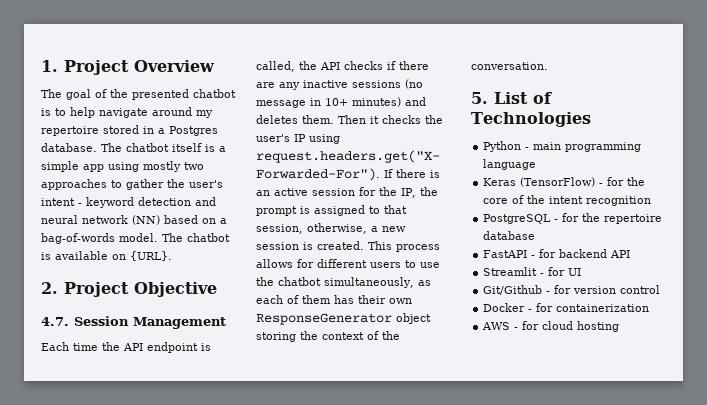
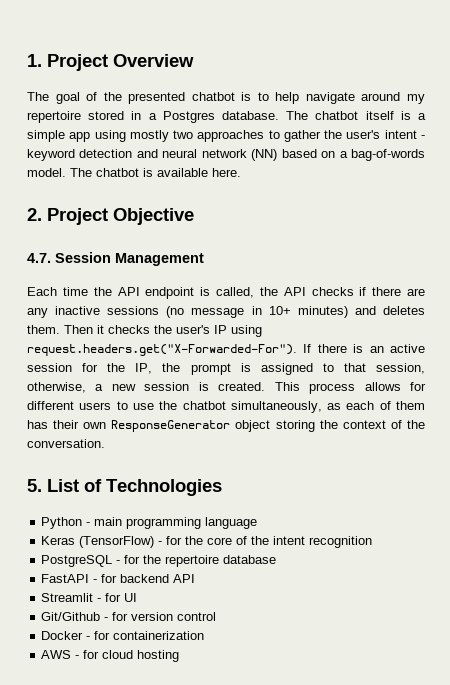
- The chatbot is available on {URL}.
+ The chatbot is available here.

